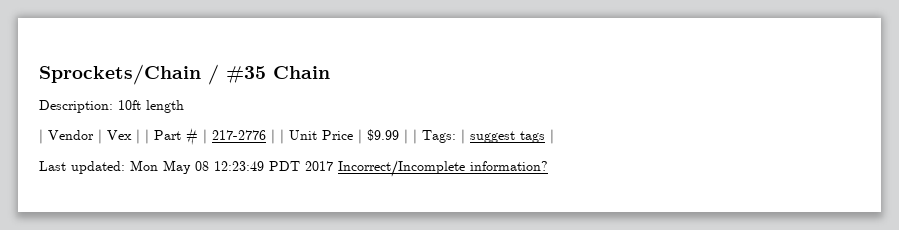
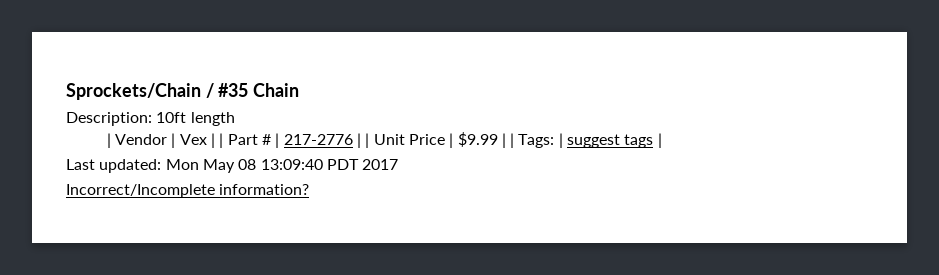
- Last updated: Mon May 08 12:23:49 PDT 2017 Incorrect/Incomplete information?
+ Last updated: Mon May 08 13:09:40 PDT 2017
+ Incorrect/Incomplete information?

